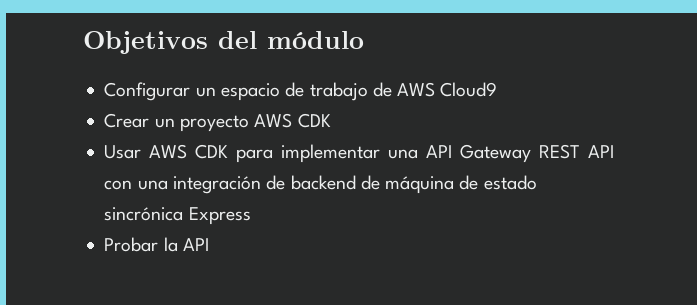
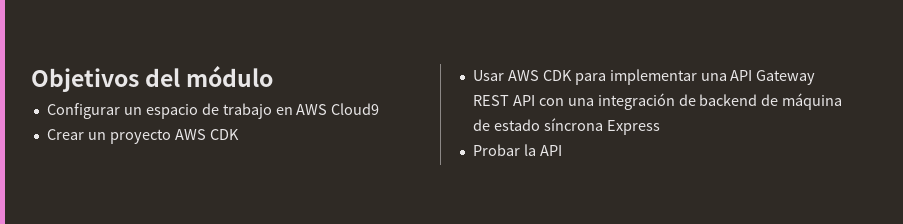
- Configurar un espacio de trabajo de AWS Cloud9
+ Configurar un espacio de trabajo en AWS Cloud9
- Usar AWS CDK para implementar una API Gateway REST API con una integración de backend de máquina de estado sincrónica Express
+ Usar AWS CDK para implementar una API Gateway REST API con una integración de backend de máquina de estado síncrona Express

